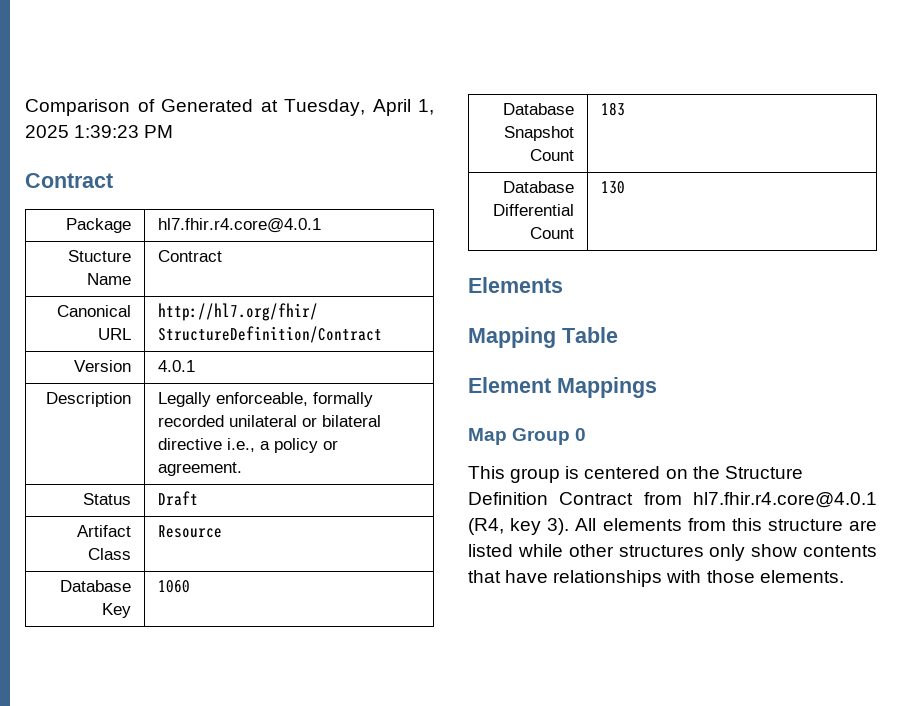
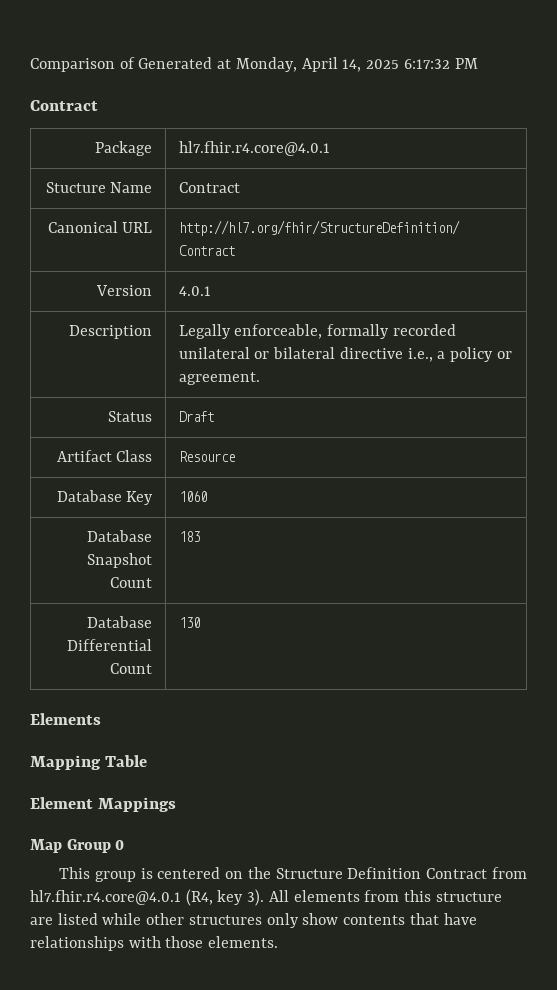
- Comparison of Generated at Tuesday, April 1, 2025 1:39:23 PM
+ Comparison of Generated at Monday, April 14, 2025 6:17:32 PM

